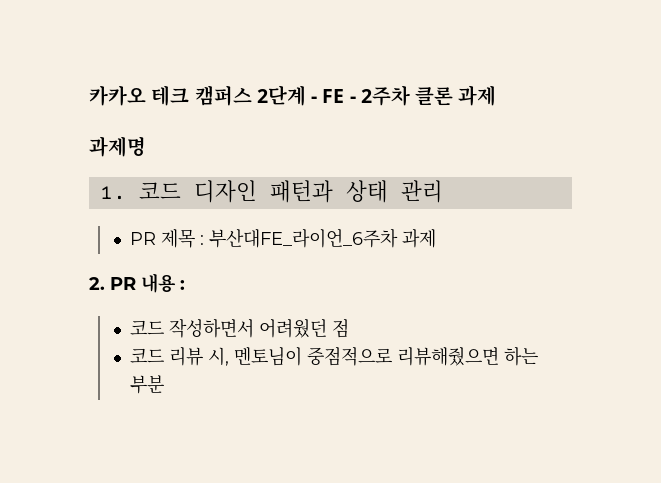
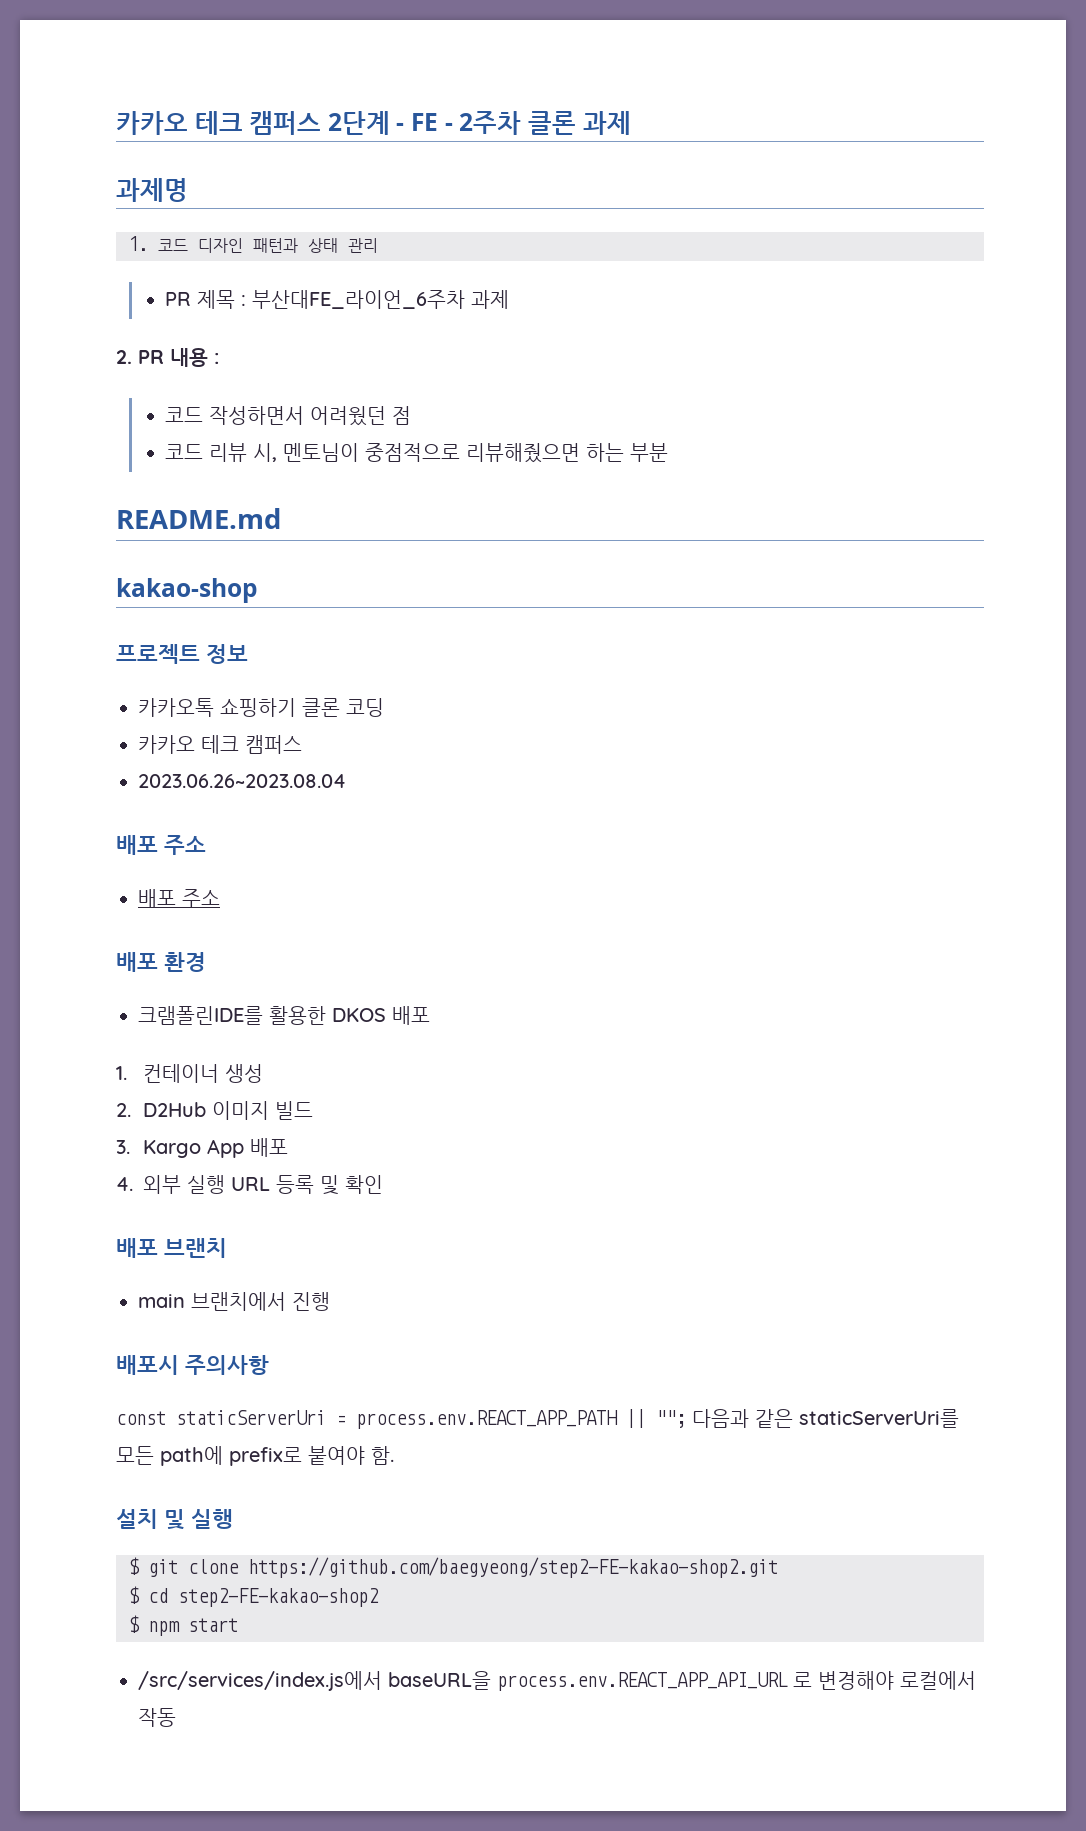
+ README.md
+ kakao-shop
+ 프로젝트 정보
+ 카카오톡 쇼핑하기 클론 코딩
+ 카카오 테크 캠퍼스
+ 2023.06.26~2023.08.04
+ 배포 주소
+ 배포 주소
+ 배포 환경
+ 크램폴린IDE를 활용한 DKOS 배포
+ 1. 컨테이너 생성
+ 2. D2Hub 이미지 빌드
+ 3. Kargo App 배포
+ 4. 외부 실행 URL 등록 및 확인
+ 배포 브랜치
+ main 브랜치에서 진행
+ 배포시 주의사항
+ const staticServerUri = process.env.REACT_APP_PATH || ""; 다음과 같은 staticServerUri를 모든 path에 prefix로 붙여야 함.
+ 설치 및 실행
+ $ git clone https://github.com/baegyeong/step2-FE-kakao-shop2.git
+ $ cd step2-FE-kakao-shop2
+ $ npm start
+ /src/services/index.js에서 baseURL을 process.env.REACT_APP_API_URL 로 변경해야 로컬에서 작동

